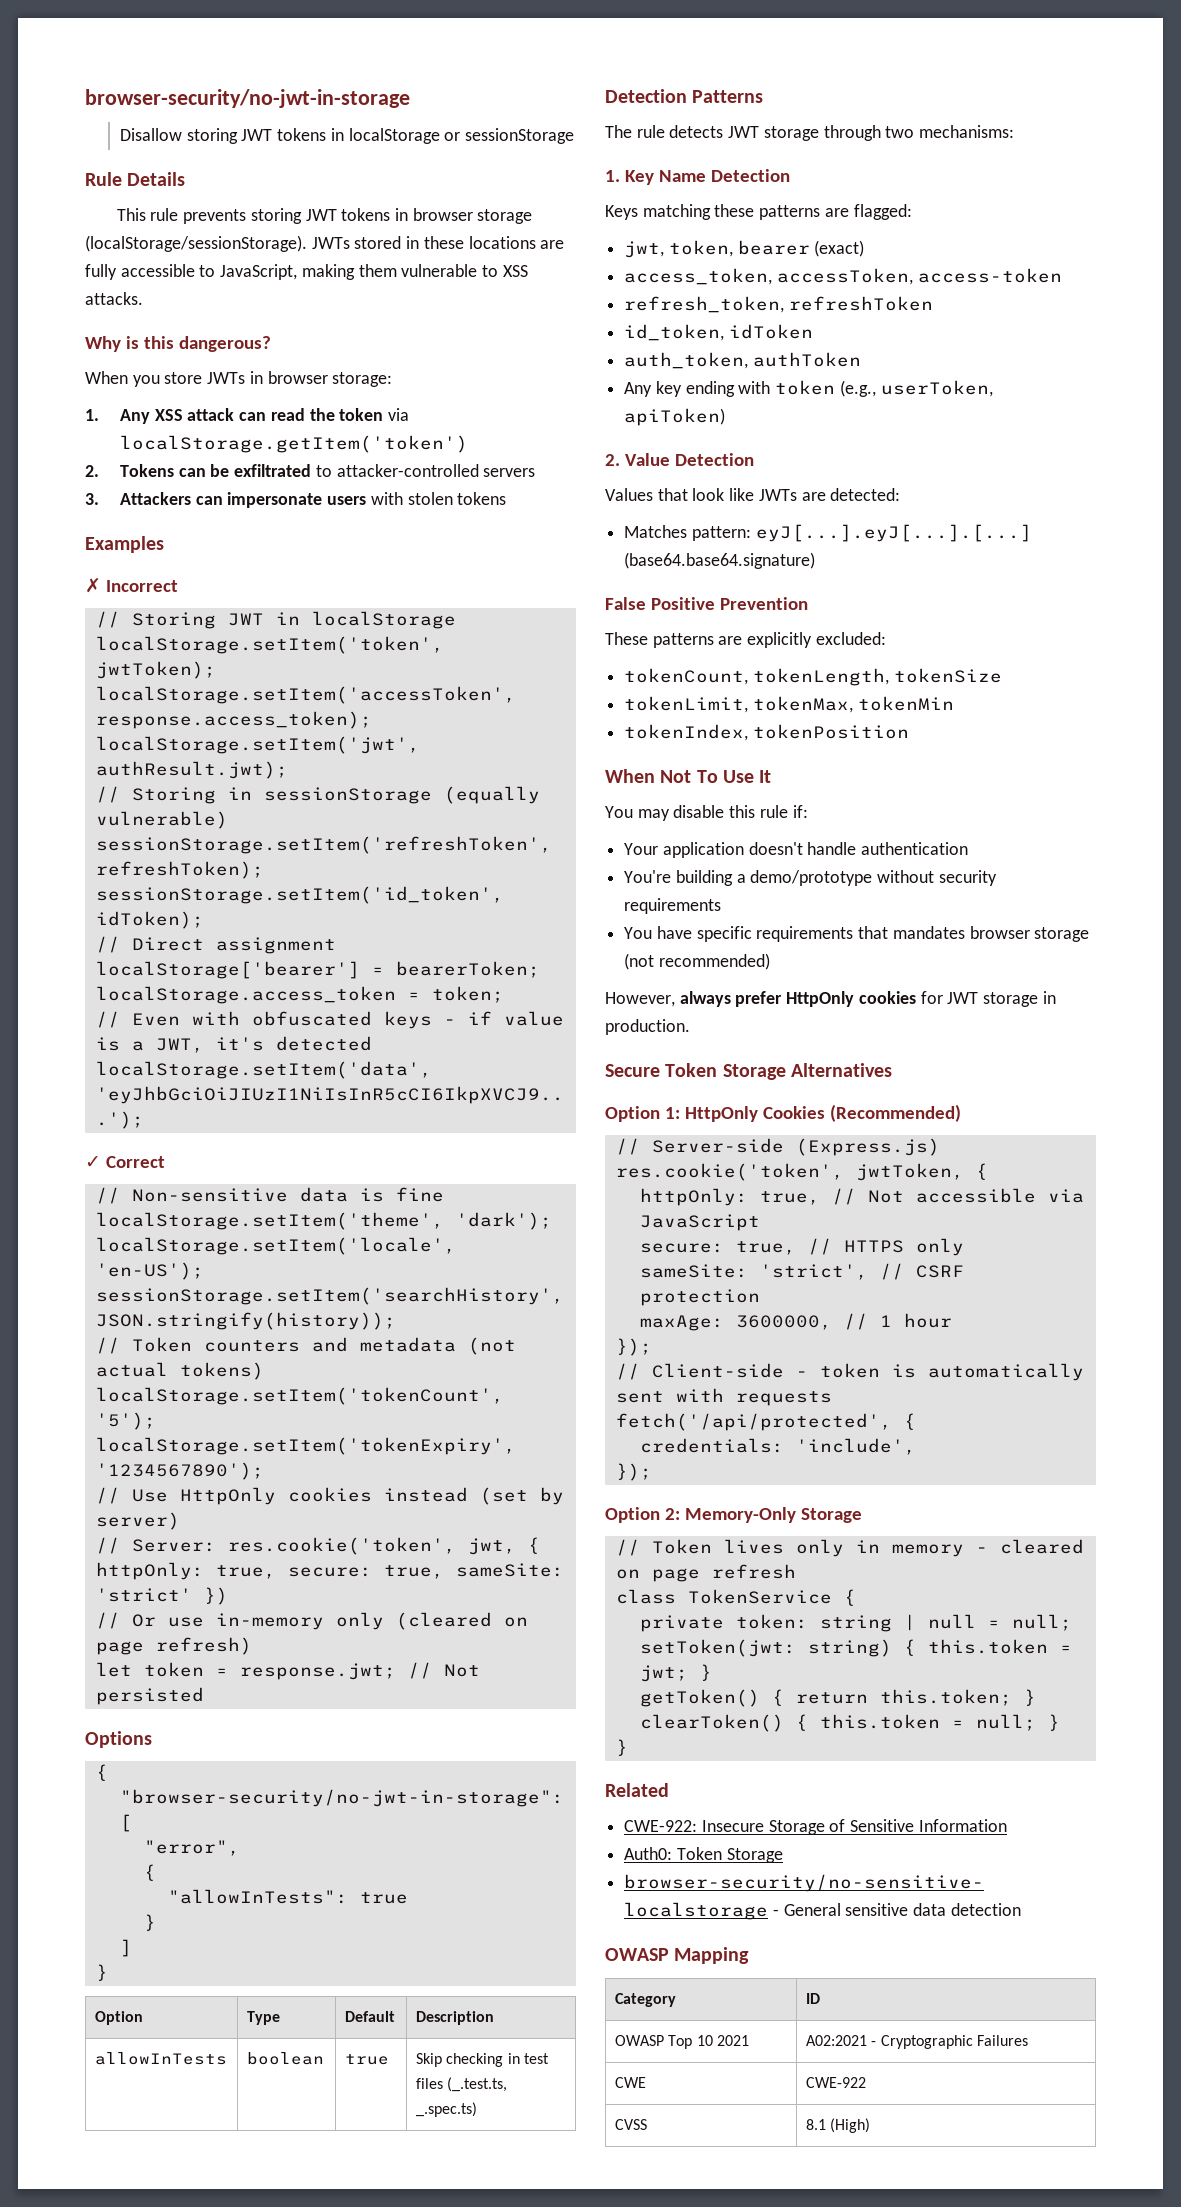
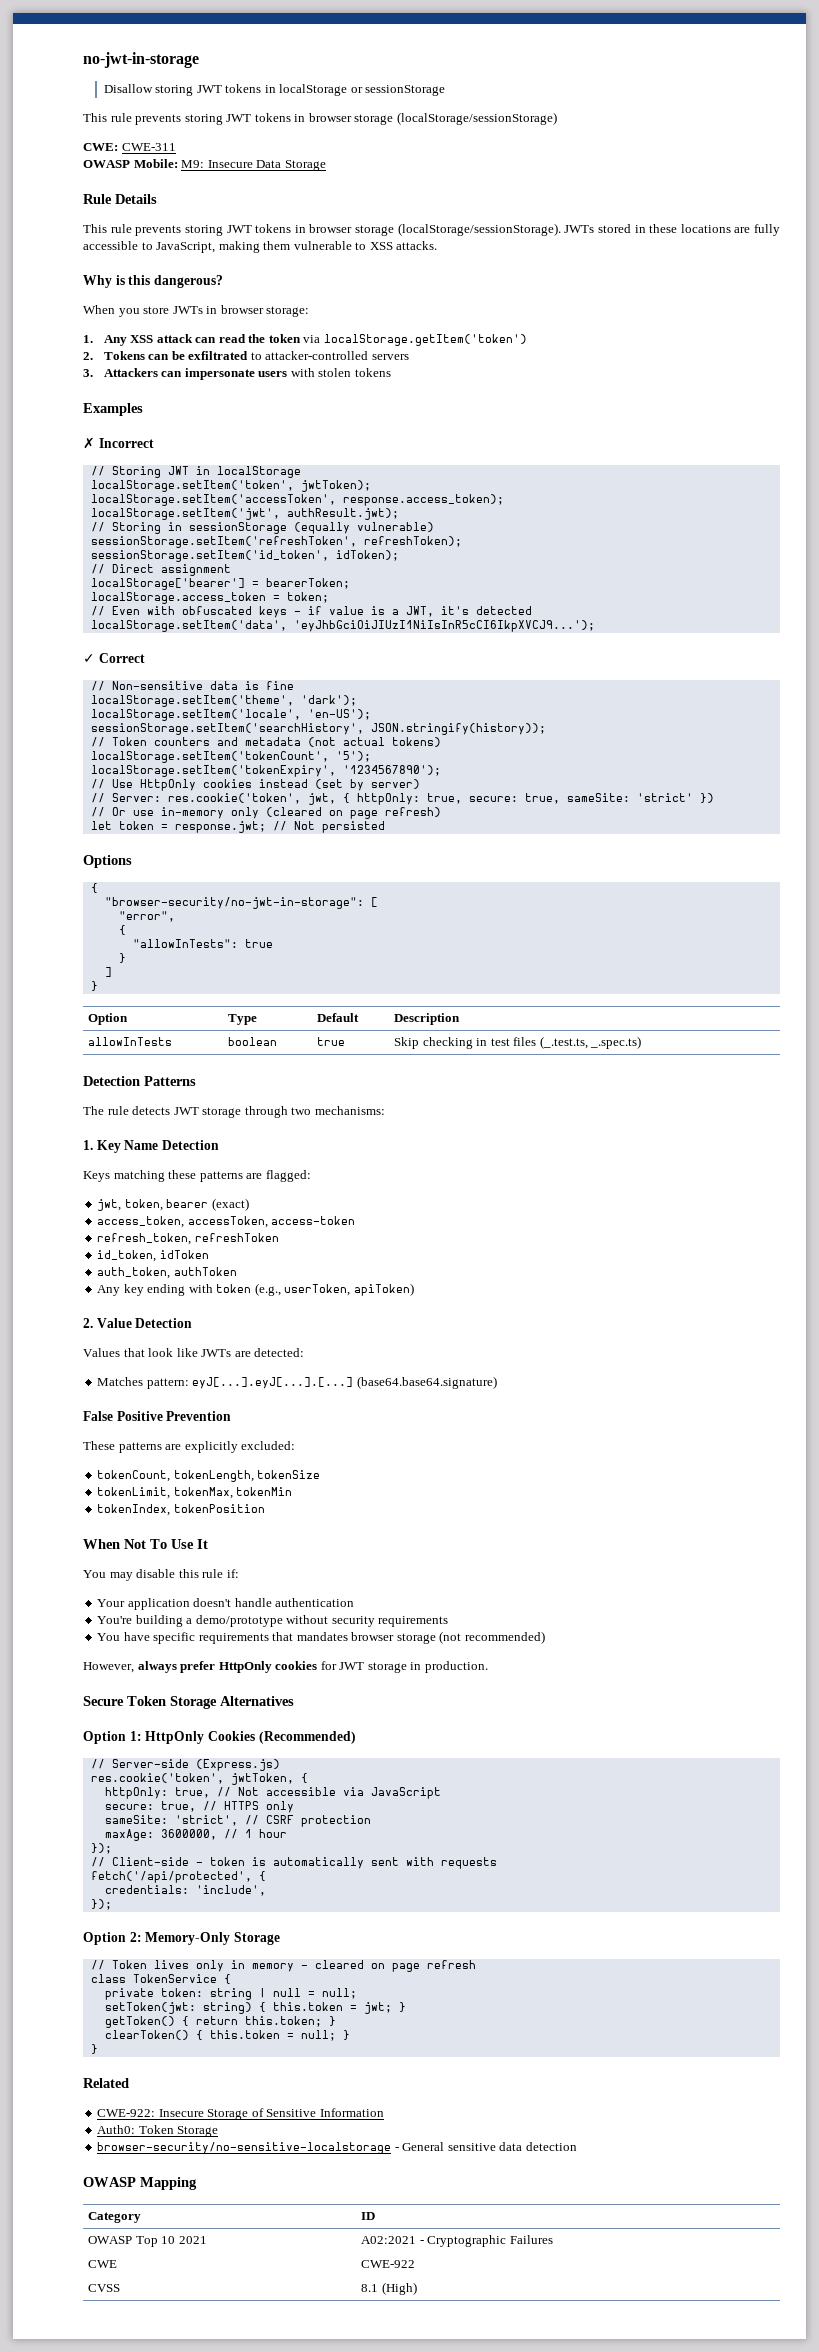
- browser-security/no-jwt-in-storage
+ no-jwt-in-storage
+ This rule prevents storing JWT tokens in browser storage (localStorage/sessionStorage)
+ CWE: CWE-311
+ OWASP Mobile: M9: Insecure Data Storage

